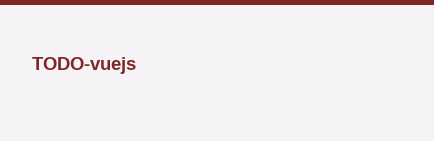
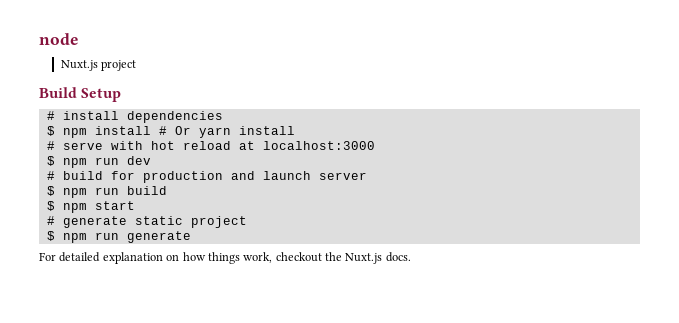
- TODO-vuejs
+ node
+ Nuxt.js project
+ Build Setup
+ # install dependencies
+ $ npm install # Or yarn install
+ # serve with hot reload at localhost:3000
+ $ npm run dev
+ # build for production and launch server
+ $ npm run build
+ $ npm start
+ # generate static project
+ $ npm run generate
+ For detailed explanation on how things work, checkout the Nuxt.js docs.

